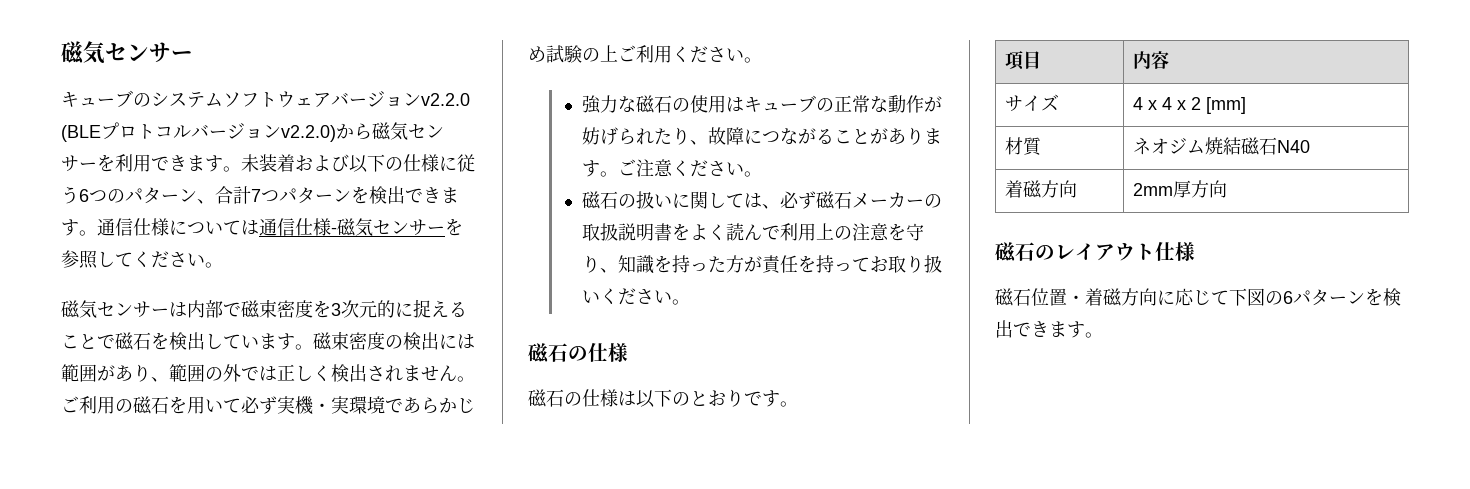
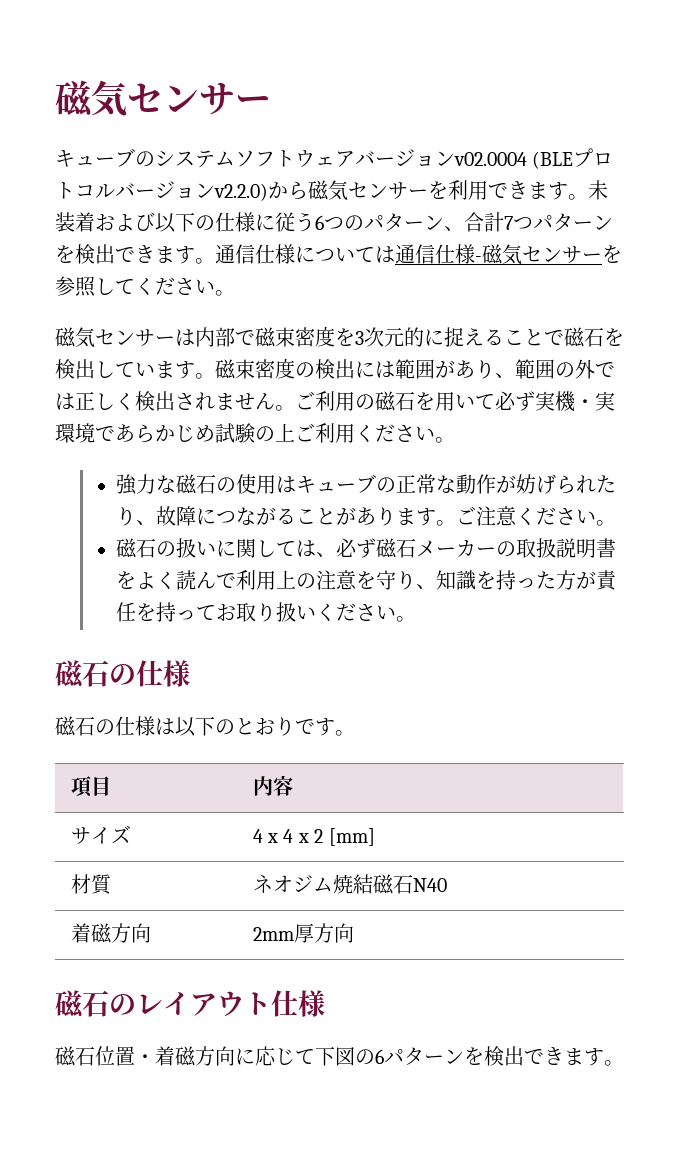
- キューブのシステムソフトウェアバージョンv2.2.0 (BLEプロトコルバージョンv2.2.0)から磁気センサーを利用できます。
+ キューブのシステムソフトウェアバージョンv02.0004 (BLEプロトコルバージョンv2.2.0)から磁気センサーを利用できます。

